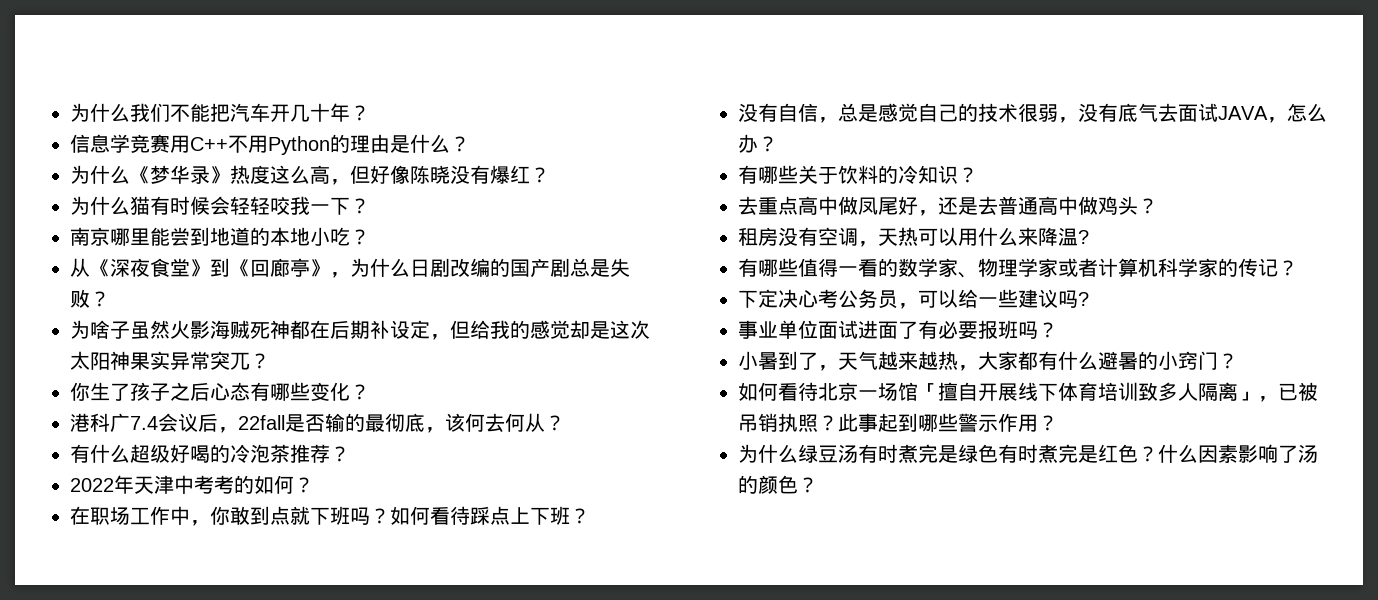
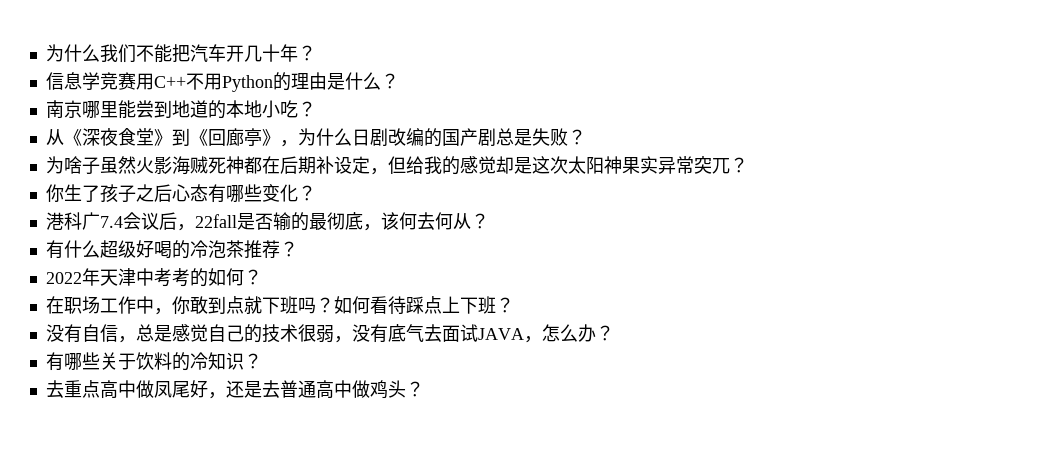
- 为什么《梦华录》热度这么高，但好像陈晓没有爆红？
- 为什么猫有时候会轻轻咬我一下？
- 租房没有空调，天热可以用什么来降温?
- 有哪些值得一看的数学家、物理学家或者计算机科学家的传记？
- 下定决心考公务员，可以给一些建议吗?
- 事业单位面试进面了有必要报班吗？
- 小暑到了，天气越来越热，大家都有什么避暑的小窍门？
- 如何看待北京一场馆「擅自开展线下体育培训致多人隔离」，已被吊销执照？此事起到哪些警示作用？
- 为什么绿豆汤有时煮完是绿色有时煮完是红色？什么因素影响了汤的颜色？

